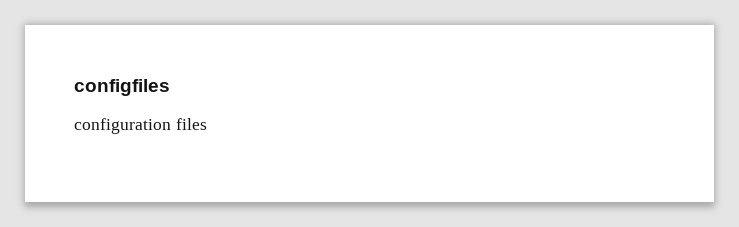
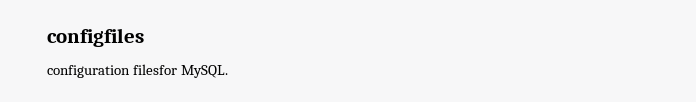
- configuration files
+ configuration filesfor MySQL.

